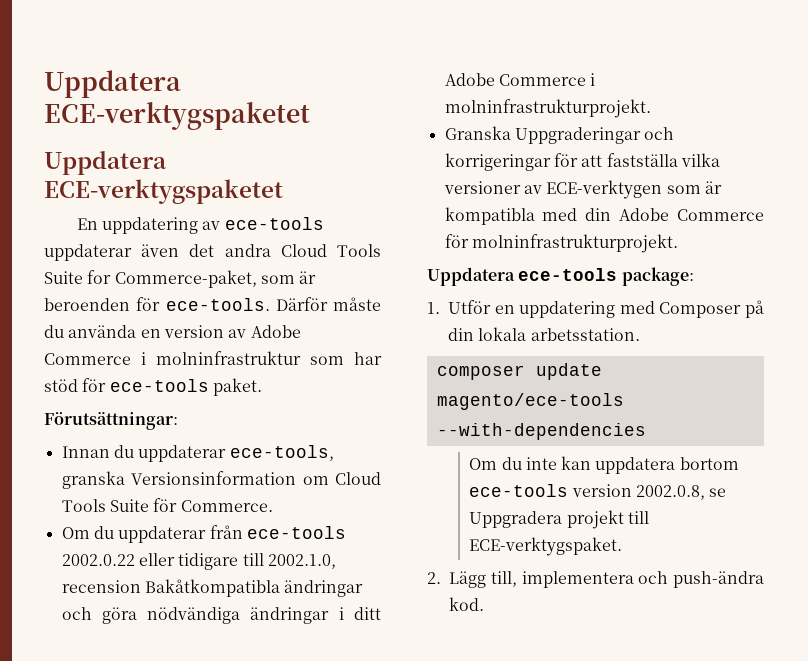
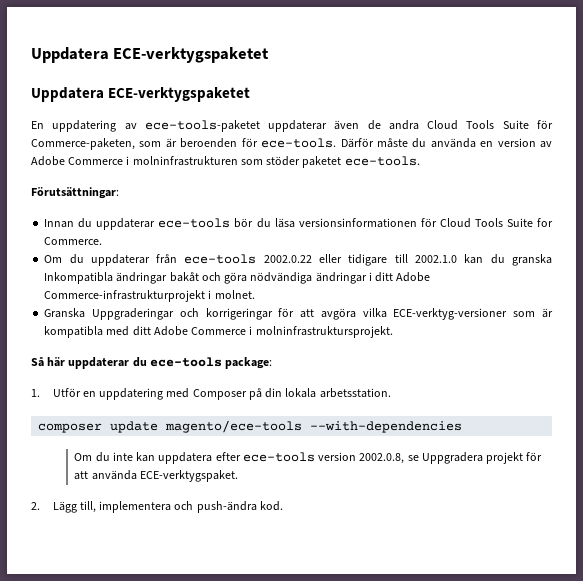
- En uppdatering av ece-tools uppdaterar även det andra Cloud Tools Suite for Commerce-paket, som är beroenden för ece-tools.
+ En uppdatering av ece-tools-paketet uppdaterar även de andra Cloud Tools Suite för Commerce-paketen, som är beroenden för ece-tools.
- Därför måste du använda en version av Adobe Commerce i molninfrastruktur som har stöd för ece-tools paket.
+ Därför måste du använda en version av Adobe Commerce i molninfrastrukturen som stöder paketet ece-tools.
  Förutsättningar:
- Innan du uppdaterar ece-tools, granska Versionsinformation om Cloud Tools Suite för Commerce.
+ Innan du uppdaterar ece-tools bör du läsa versionsinformationen för Cloud Tools Suite for Commerce.
- Om du uppdaterar från ece-tools 2002.0.22 eller tidigare till 2002.1.0, recension Bakåtkompatibla ändringar och göra nödvändiga ändringar i ditt Adobe Commerce i molninfrastrukturprojekt.
+ Om du uppdaterar från ece-tools 2002.0.22 eller tidigare till 2002.1.0 kan du granska Inkompatibla ändringar bakåt och göra nödvändiga ändringar i ditt Adobe Commerce-infrastrukturprojekt i molnet.
- Granska Uppgraderingar och korrigeringar för att fastställa vilka versioner av ECE-verktygen som är kompatibla med din Adobe Commerce för molninfrastrukturprojekt.
- Uppdatera ece-tools package:
+ Granska Uppgraderingar och korrigeringar för att avgöra vilka ECE-verktyg-versioner som är kompatibla med ditt Adobe Commerce i molninfrastruktursprojekt.
+ Så här uppdaterar du ece-tools package:
- Om du inte kan uppdatera bortom ece-tools version 2002.0.8, se Uppgradera projekt till ECE-verktygspaket.
+ Om du inte kan uppdatera efter ece-tools version 2002.0.8, se Uppgradera projekt för att använda ECE-verktygspaket.

